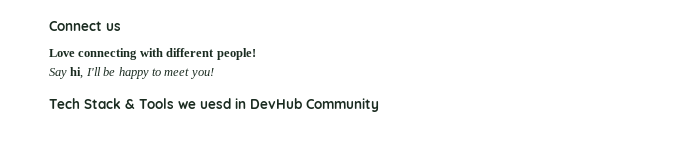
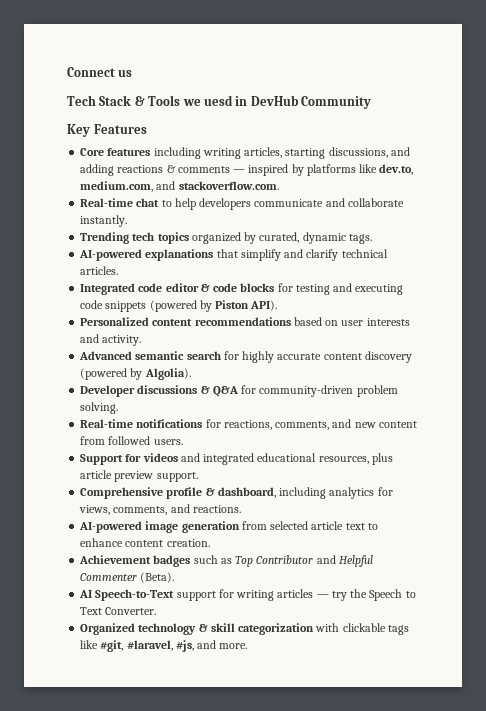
- Love connecting with different people!
- Say hi, I'll be happy to meet you!
+ Key Features
+ Core features including writing articles, starting discussions, and adding reactions & comments — inspired by platforms like dev.to, medium.com, and stackoverflow.com.
+ Real-time chat to help developers communicate and collaborate instantly.
+ Trending tech topics organized by curated, dynamic tags.
+ AI-powered explanations that simplify and clarify technical articles.
+ Integrated code editor & code blocks for testing and executing code snippets (powered by Piston API).
+ Personalized content recommendations based on user interests and activity.
+ Advanced semantic search for highly accurate content discovery (powered by Algolia).
+ Developer discussions & Q&A for community-driven problem solving.
+ Real-time notifications for reactions, comments, and new content from followed users.
+ Support for videos and integrated educational resources, plus article preview support.
+ Comprehensive profile & dashboard, including analytics for views, comments, and reactions.
+ AI-powered image generation from selected article text to enhance content creation.
+ Achievement badges such as Top Contributor and Helpful Commenter (Beta).
+ AI Speech-to-Text support for writing articles — try the Speech to Text Converter.
+ Organized technology & skill categorization with clickable tags like #git, #laravel, #js, and more.

